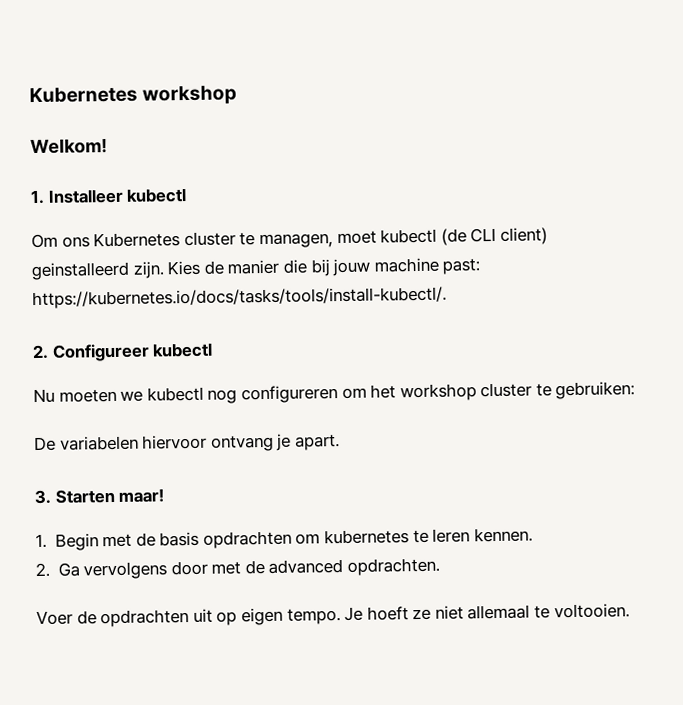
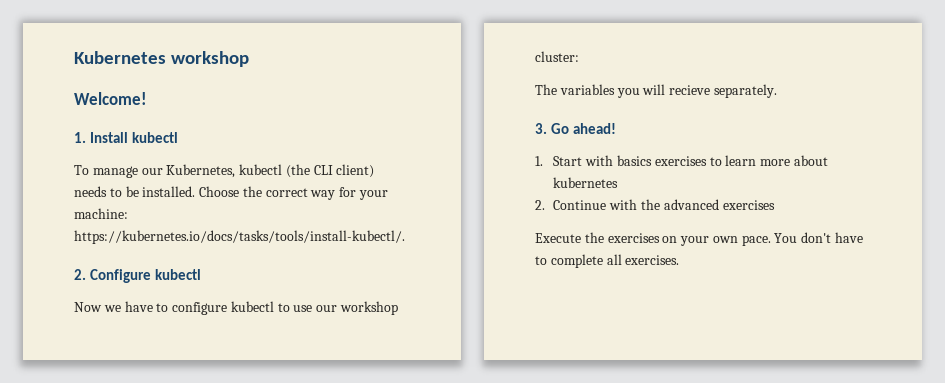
- Welkom!
- 1. Installeer kubectl
- Om ons Kubernetes cluster te managen, moet kubectl (de CLI client) geinstalleerd zijn. Kies de manier die bij jouw machine past: https://kubernetes.io/docs/tasks/tools/install-kubectl/.
+ Welcome!
+ 1. Install kubectl
+ To manage our Kubernetes, kubectl (the CLI client) needs to be installed. Choose the correct way for your machine: https://kubernetes.io/docs/tasks/tools/install-kubectl/.
- 2. Configureer kubectl
- Nu moeten we kubectl nog configureren om het workshop cluster te gebruiken:
- De variabelen hiervoor ontvang je apart.
+ 2. Configure kubectl
+ Now we have to configure kubectl to use our workshop cluster:
+ The variables you will recieve separately.
- 3. Starten maar!
- 1. Begin met de basis opdrachten om kubernetes te leren kennen.
- 2. Ga vervolgens door met de advanced opdrachten.
- Voer de opdrachten uit op eigen tempo. Je hoeft ze niet allemaal te voltooien.
+ 3. Go ahead!
+ 1. Start with basics exercises to learn more about kubernetes
+ 2. Continue with the advanced exercises
+ Execute the exercises on your own pace. You don't have to complete all exercises.

